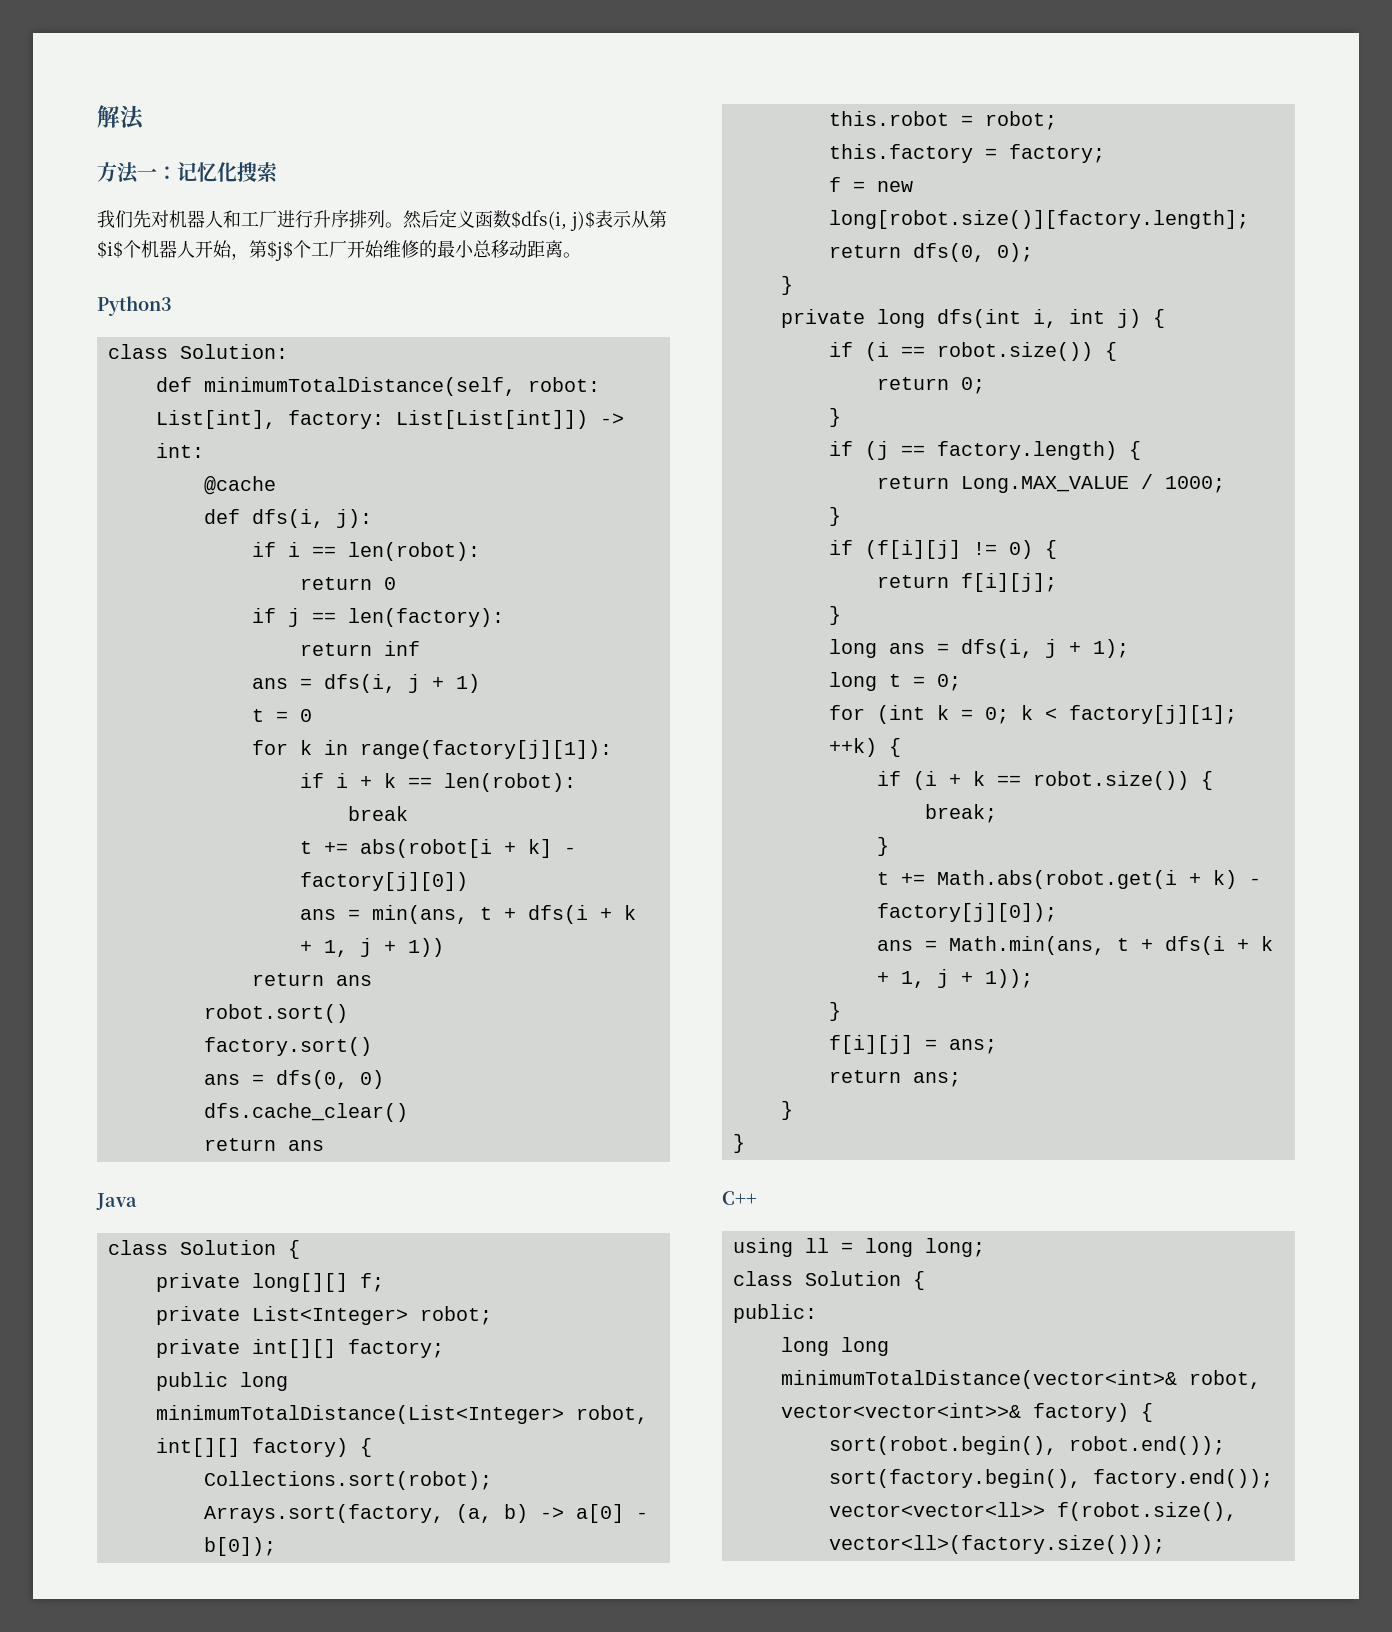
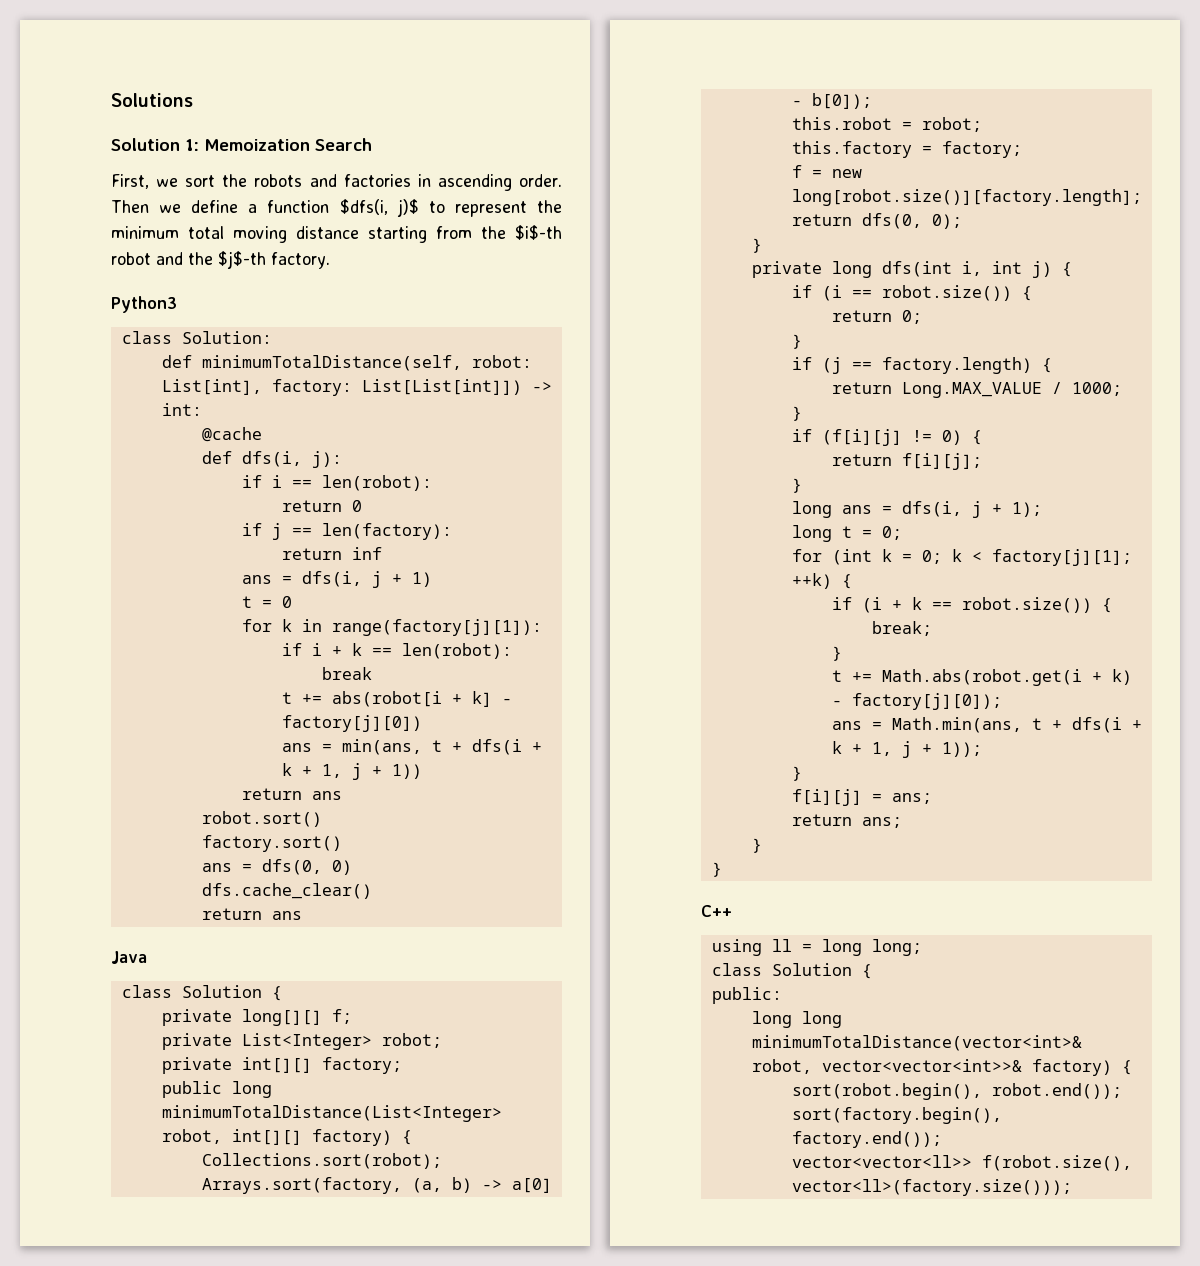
- 解法
- 方法一：记忆化搜索
- 我们先对机器人和工厂进行升序排列。然后定义函数$dfs(i, j)$表示从第$i$个机器人开始，第$j$个工厂开始维修的最小总移动距离。
+ Solutions
+ Solution 1: Memoization Search
+ First, we sort the robots and factories in ascending order. Then we define a function $dfs(i, j)$ to represent the minimum total moving distance starting from the $i$-th robot and the $j$-th factory.

